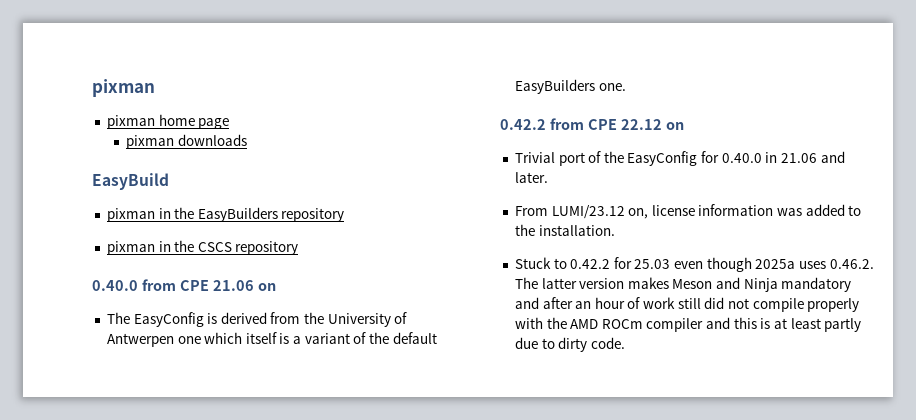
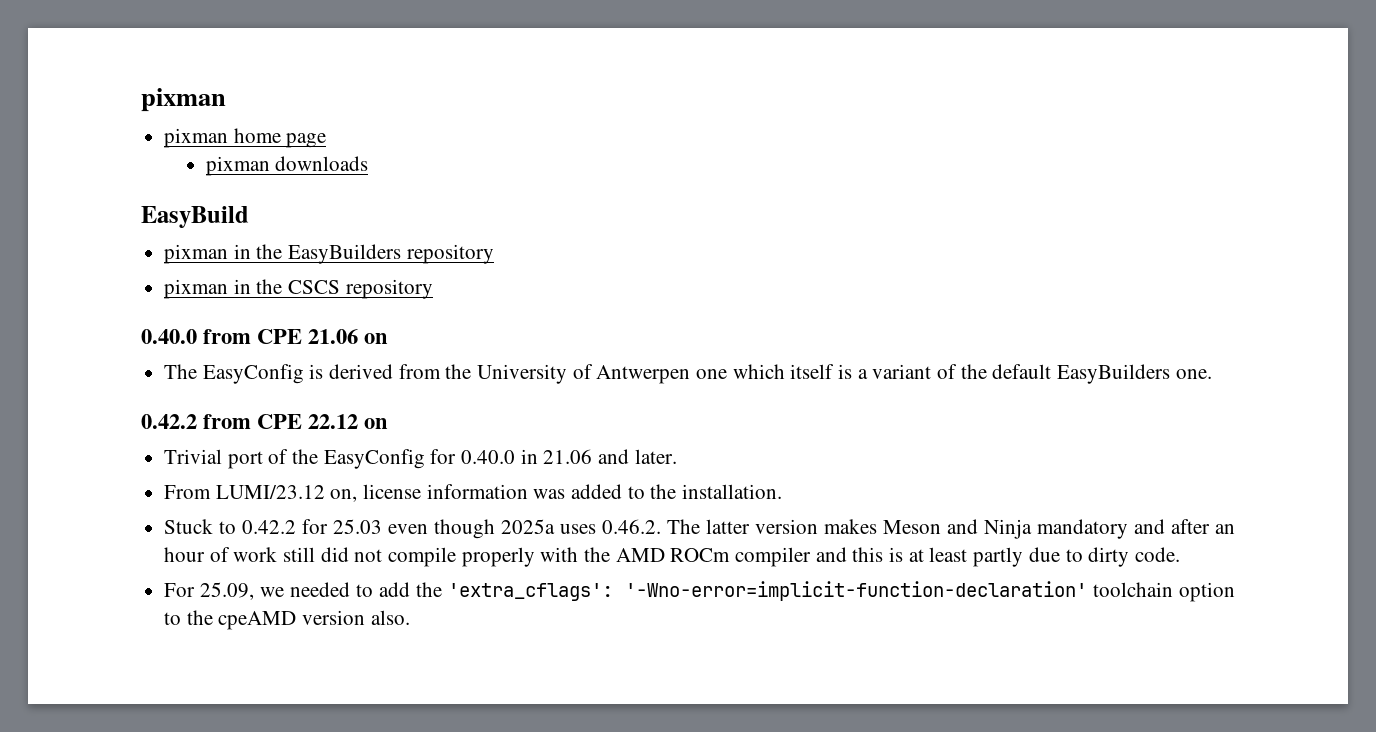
+ For 25.09, we needed to add the 'extra_cflags': '-Wno-error=implicit-function-declaration' toolchain option to the cpeAMD version also.

